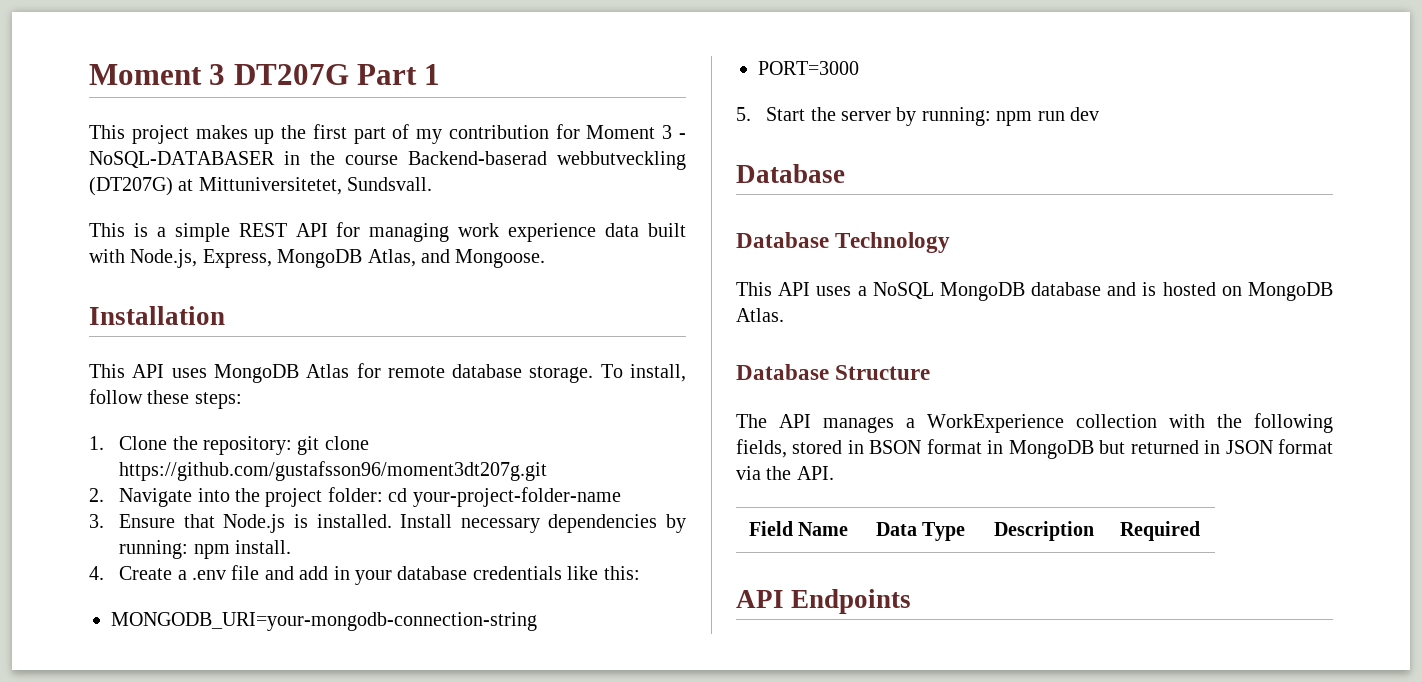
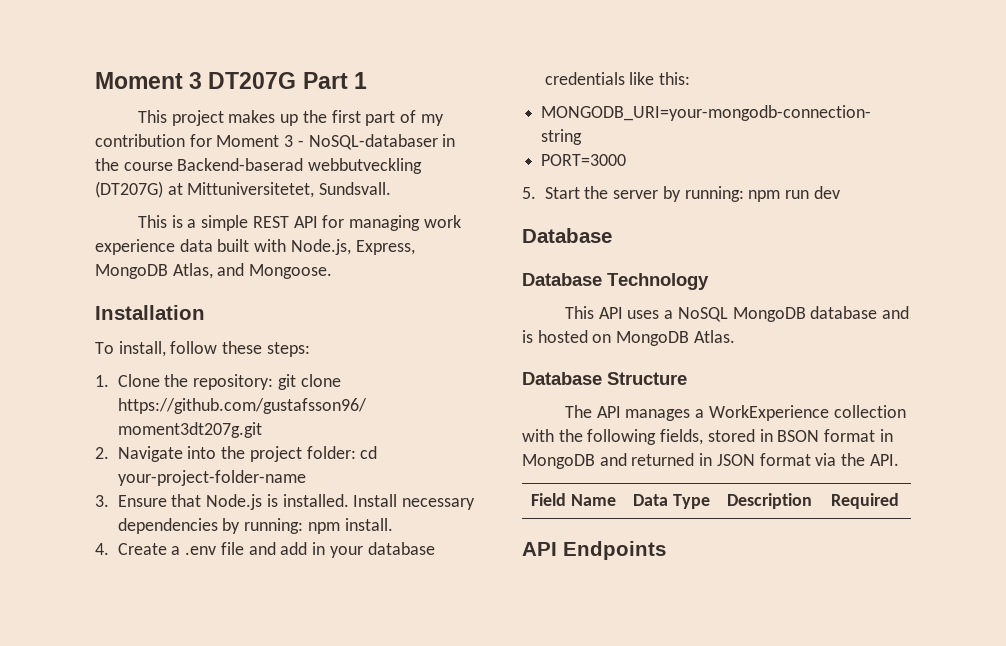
- This project makes up the first part of my contribution for Moment 3 - NoSQL-DATABASER in the course Backend-baserad webbutveckling (DT207G) at Mittuniversitetet, Sundsvall.
+ This project makes up the first part of my contribution for Moment 3 - NoSQL-databaser in the course Backend-baserad webbutveckling (DT207G) at Mittuniversitetet, Sundsvall.
- This API uses MongoDB Atlas for remote database storage.
- The API manages a WorkExperience collection with the following fields, stored in BSON format in MongoDB but returned in JSON format via the API.
+ The API manages a WorkExperience collection with the following fields, stored in BSON format in MongoDB and returned in JSON format via the API.

